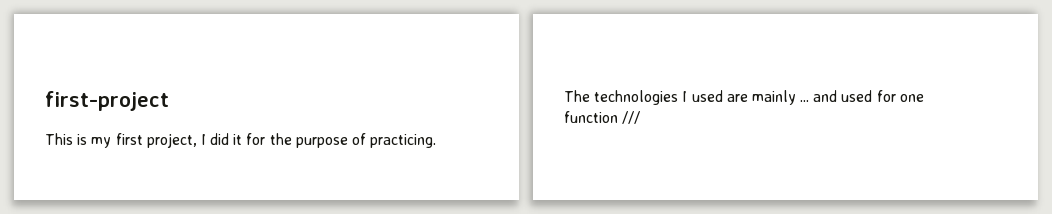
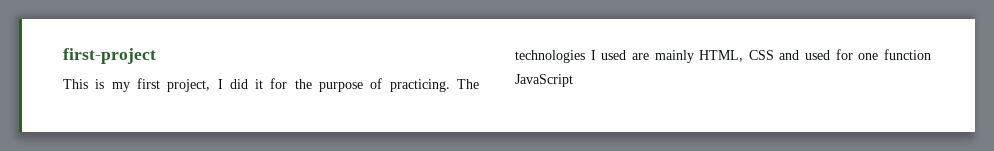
- The technologies I used are mainly ... and used for one function ///
+ The technologies I used are mainly HTML, CSS and used for one function JavaScript

